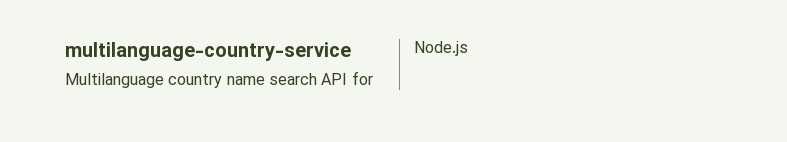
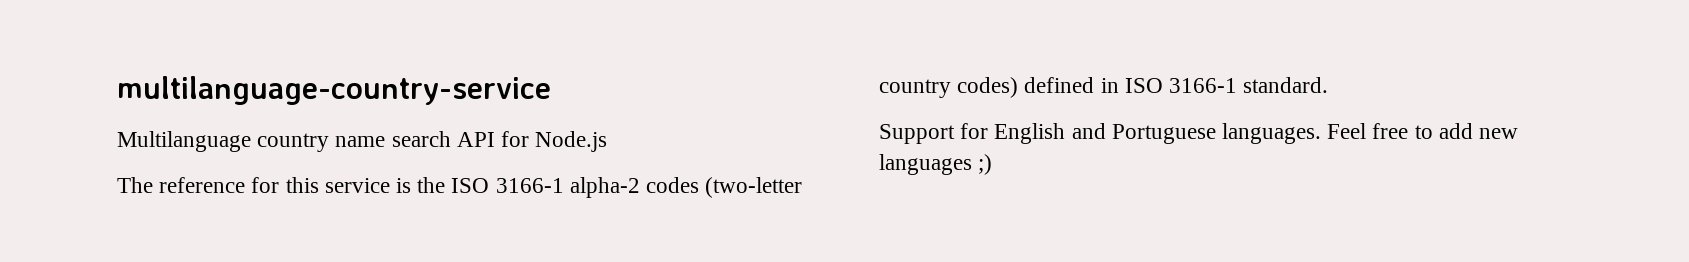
+ The reference for this service is the ISO 3166-1 alpha-2 codes (two-letter country codes) defined in ISO 3166-1 standard.
+ Support for English and Portuguese languages. Feel free to add new languages ;)

